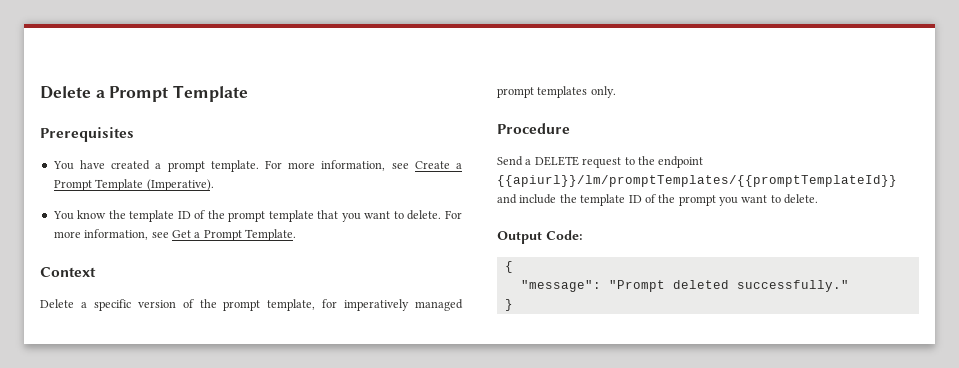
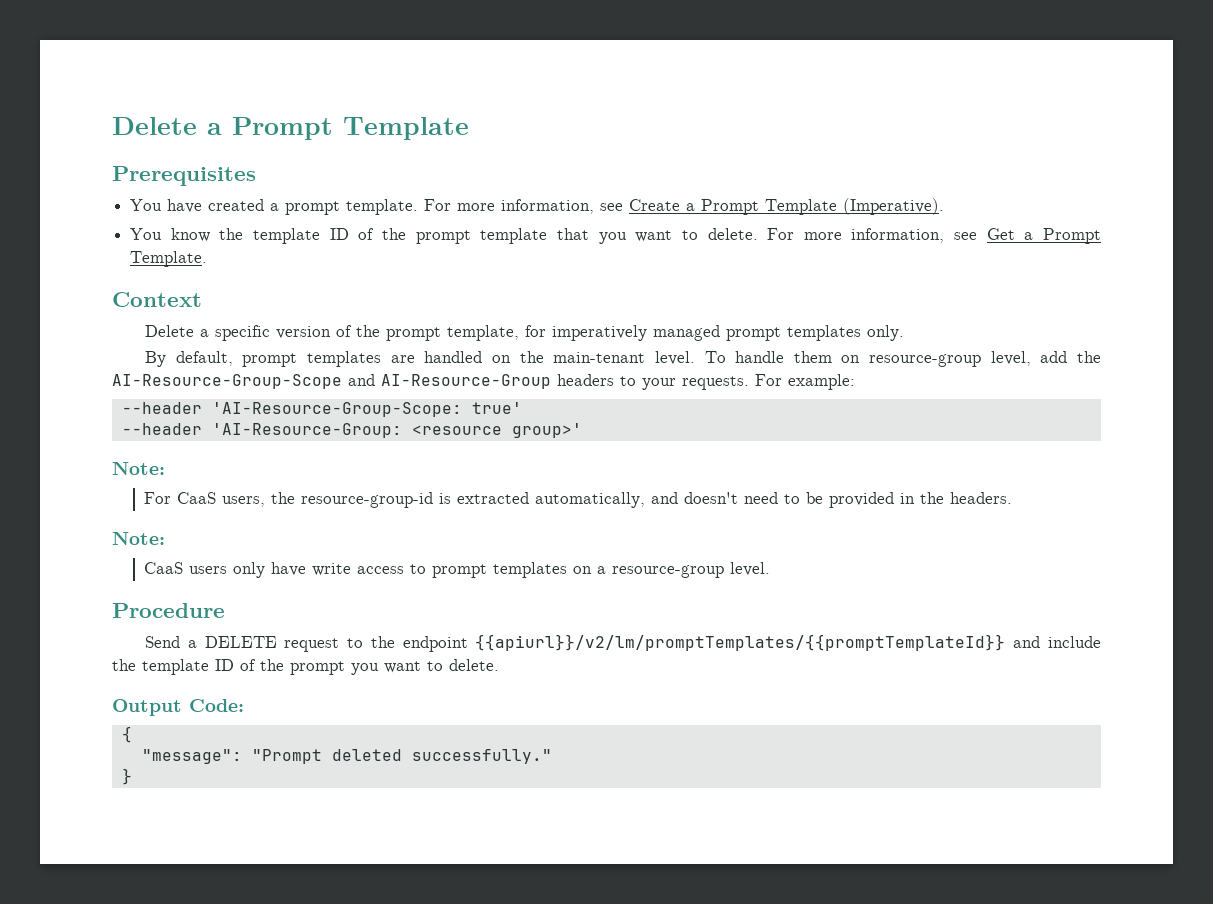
+ By default, prompt templates are handled on the main-tenant level. To handle them on resource-group level, add the AI-Resource-Group-Scope and AI-Resource-Group headers to your requests. For example:
+ --header 'AI-Resource-Group-Scope: true'
+ --header 'AI-Resource-Group: <resource group>'
+ Note:
+ For CaaS users, the resource-group-id is extracted automatically, and doesn't need to be provided in the headers.
+ Note:
+ CaaS users only have write access to prompt templates on a resource-group level.
- Send a DELETE request to the endpoint {{apiurl}}/lm/promptTemplates/{{promptTemplateId}} and include the template ID of the prompt you want to delete.
+ Send a DELETE request to the endpoint {{apiurl}}/v2/lm/promptTemplates/{{promptTemplateId}} and include the template ID of the prompt you want to delete.

